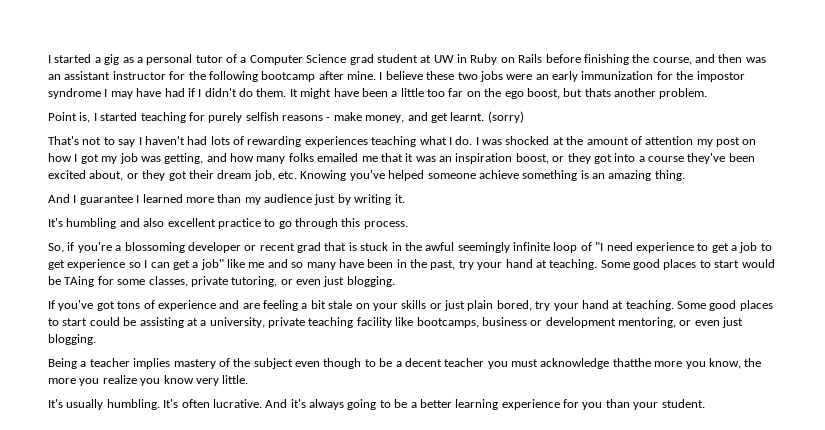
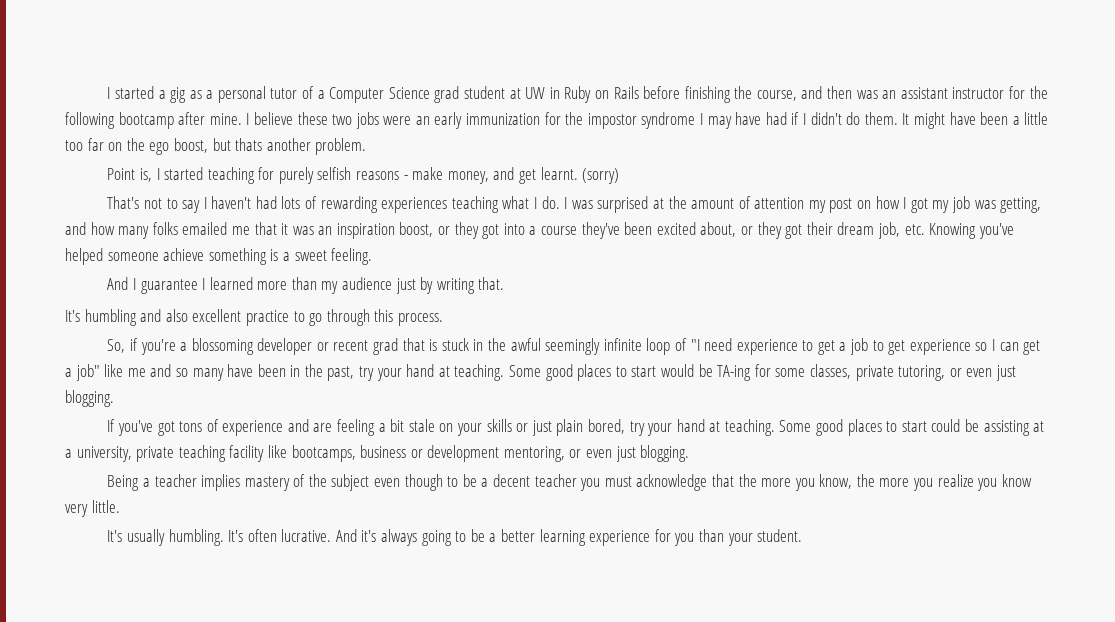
- I was shocked at the amount of attention my post on how I got my job was getting, and how many folks emailed me that it was an inspiration boost, or they got into a course they've been excited about, or they got their dream job, etc. Knowing you've helped someone achieve something is an amazing thing.
+ I was surprised at the amount of attention my post on how I got my job was getting, and how many folks emailed me that it was an inspiration boost, or they got into a course they've been excited about, or they got their dream job, etc. Knowing you've helped someone achieve something is a sweet feeling.
- And I guarantee I learned more than my audience just by writing it.
+ And I guarantee I learned more than my audience just by writing that.
- Some good places to start would be TAing for some classes, private tutoring, or even just blogging.
+ Some good places to start would be TA-ing for some classes, private tutoring, or even just blogging.
- Being a teacher implies mastery of the subject even though to be a decent teacher you must acknowledge thatthe more you know, the more you realize you know very little.
+ Being a teacher implies mastery of the subject even though to be a decent teacher you must acknowledge that the more you know, the more you realize you know very little.

